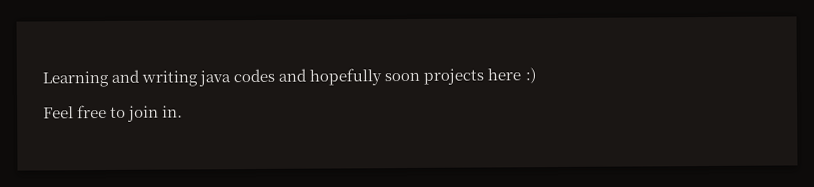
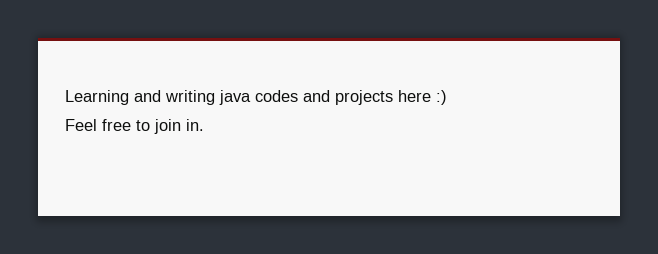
- Learning and writing java codes and hopefully soon projects here :)
+ Learning and writing java codes and projects here :)

